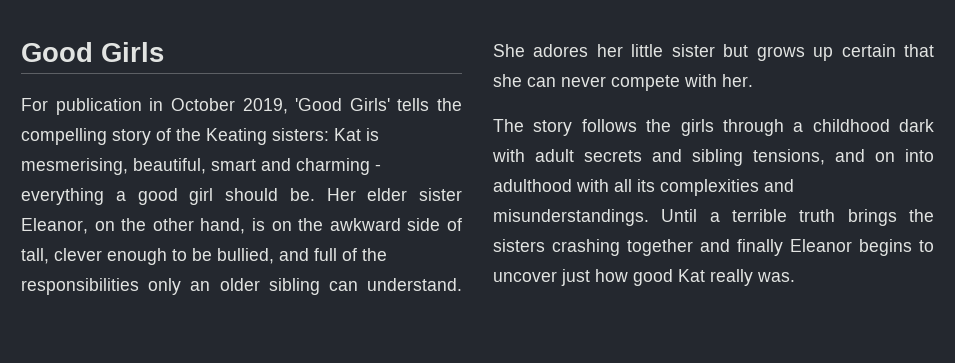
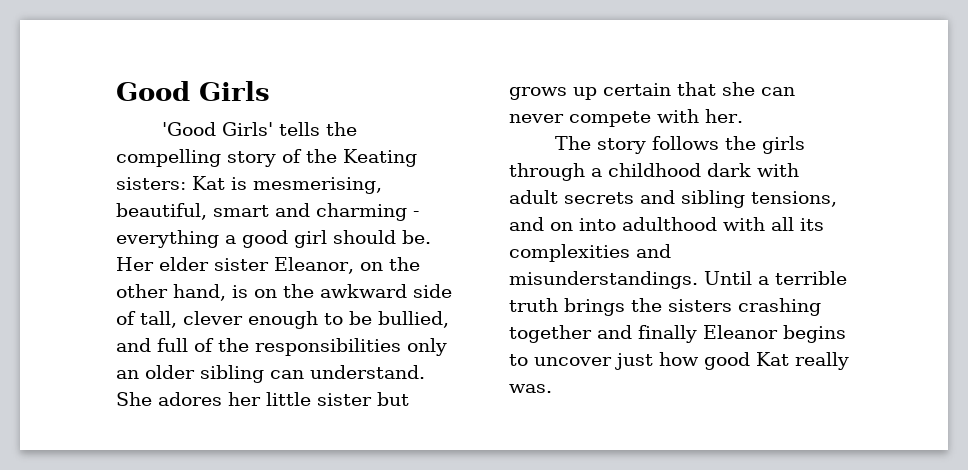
- For publication in October 2019, 'Good Girls' tells the compelling story of the Keating sisters: Kat is mesmerising, beautiful, smart and charming - everything a good girl should be.
+ 'Good Girls' tells the compelling story of the Keating sisters: Kat is mesmerising, beautiful, smart and charming - everything a good girl should be.

